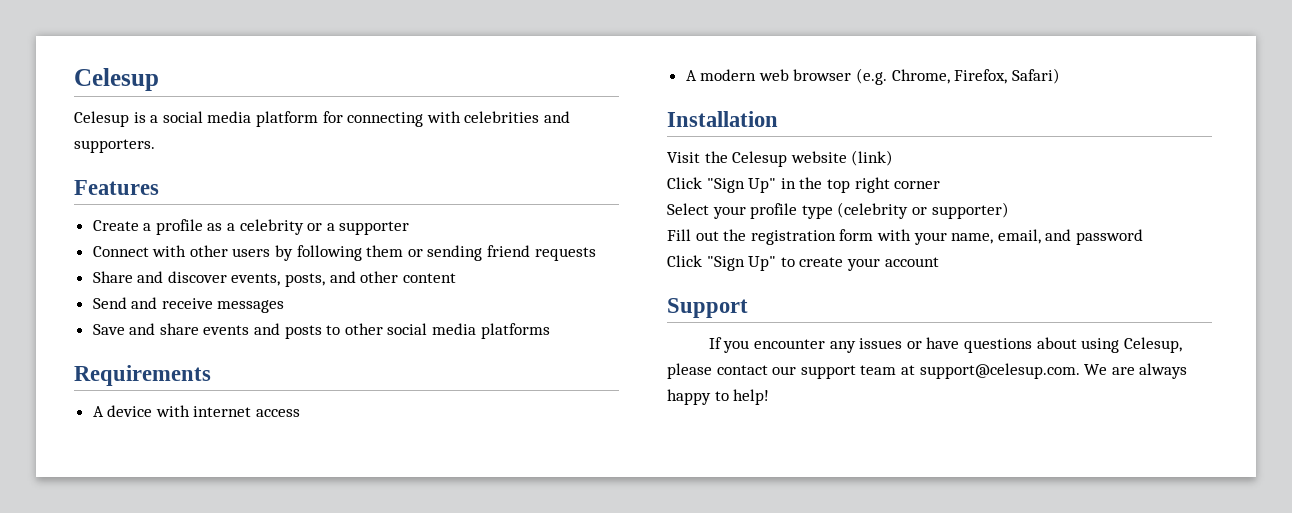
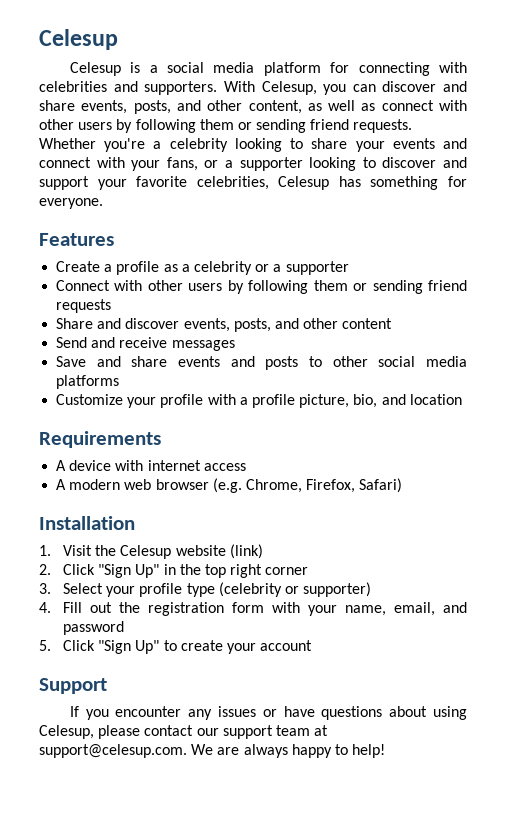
+ With Celesup, you can discover and share events, posts, and other content, as well as connect with other users by following them or sending friend requests. Whether you're a celebrity looking to share your events and connect with your fans, or a supporter looking to discover and support your favorite celebrities, Celesup has something for everyone.
+ Customize your profile with a profile picture, bio, and location
- Visit the Celesup website (link)
+ 1. Visit the Celesup website (link)
- Click "Sign Up" in the top right corner
+ 2. Click "Sign Up" in the top right corner
- Select your profile type (celebrity or supporter)
+ 3. Select your profile type (celebrity or supporter)
- Fill out the registration form with your name, email, and password
+ 4. Fill out the registration form with your name, email, and password
- Click "Sign Up" to create your account
+ 5. Click "Sign Up" to create your account

